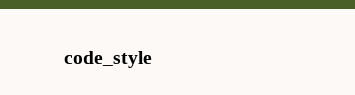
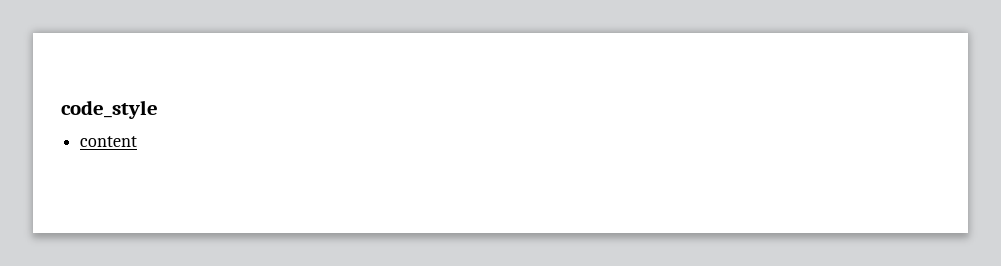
+ content

